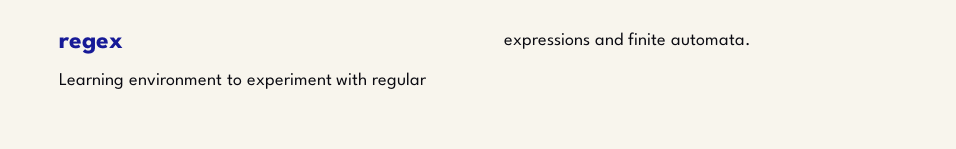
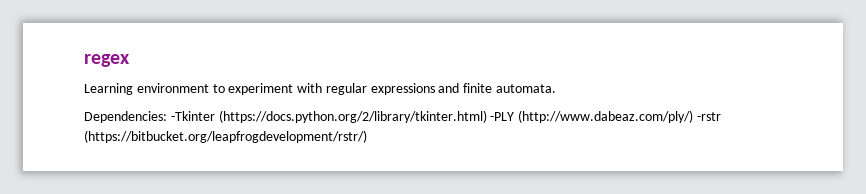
+ Dependencies: -Tkinter (https://docs.python.org/2/library/tkinter.html) -PLY (http://www.dabeaz.com/ply/) -rstr (https://bitbucket.org/leapfrogdevelopment/rstr/)

